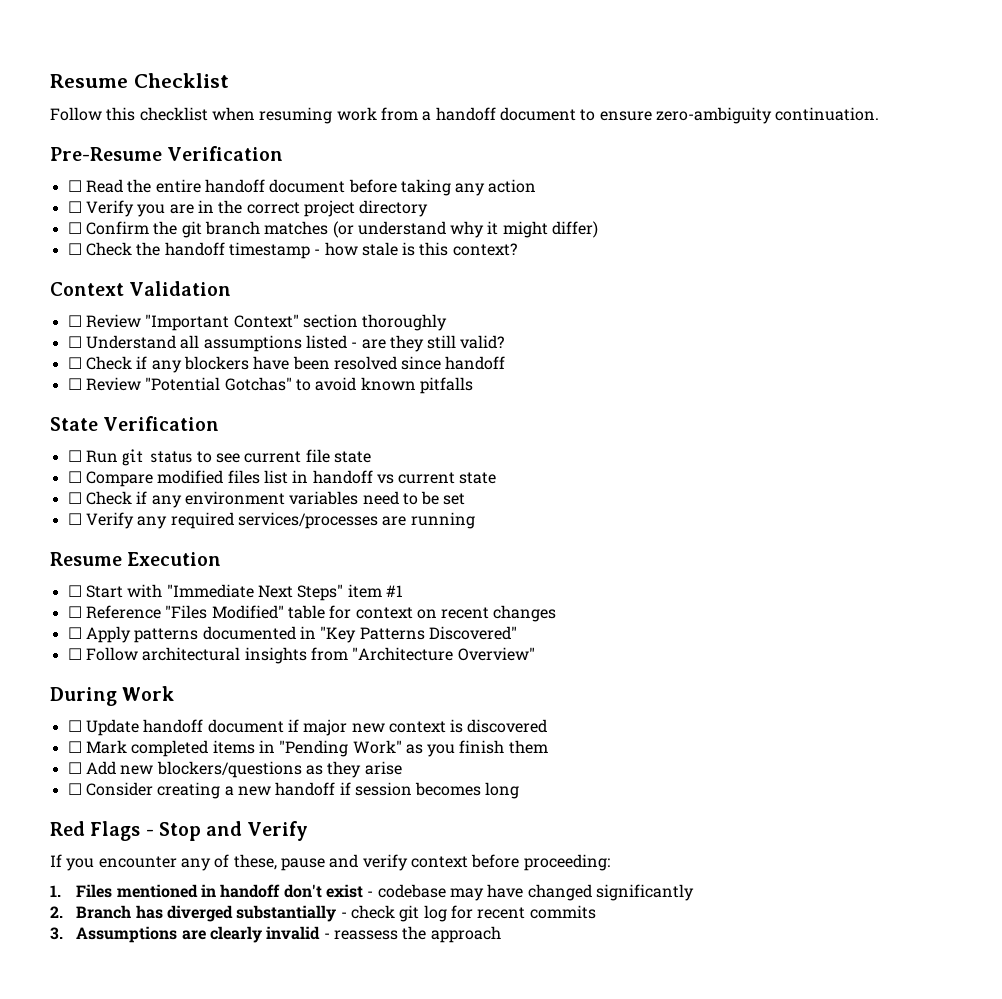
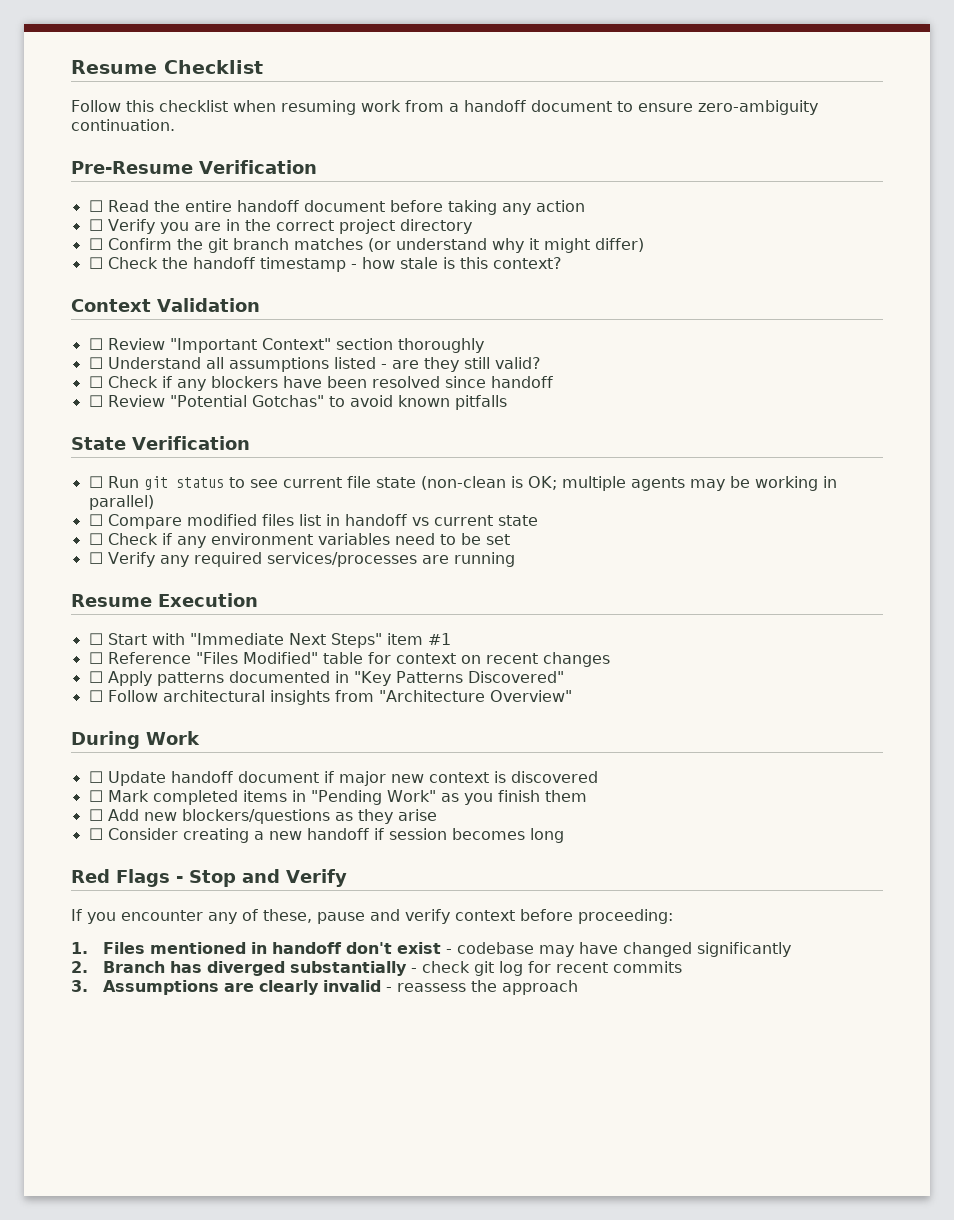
- ☐ Run git status to see current file state
+ ☐ Run git status to see current file state (non-clean is OK; multiple agents may be working in parallel)

